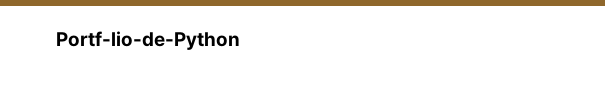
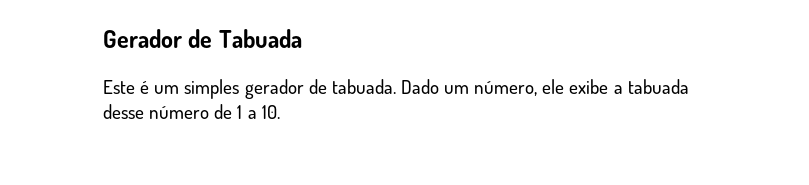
- Portf-lio-de-Python
+ Gerador de Tabuada
+ Este é um simples gerador de tabuada. Dado um número, ele exibe a tabuada desse número de 1 a 10.

